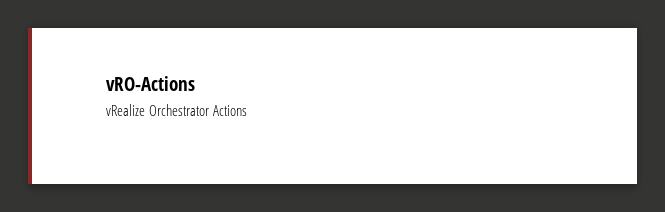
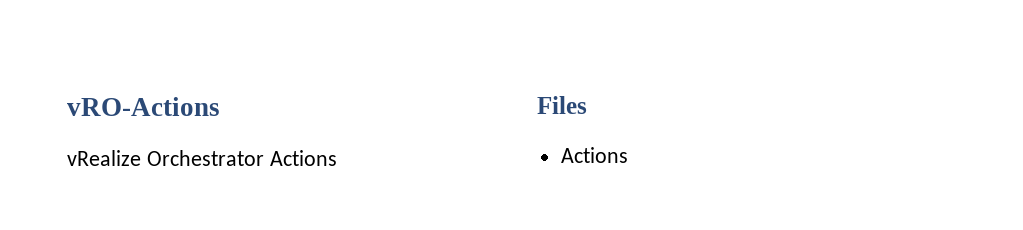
+ Files
+ Actions

